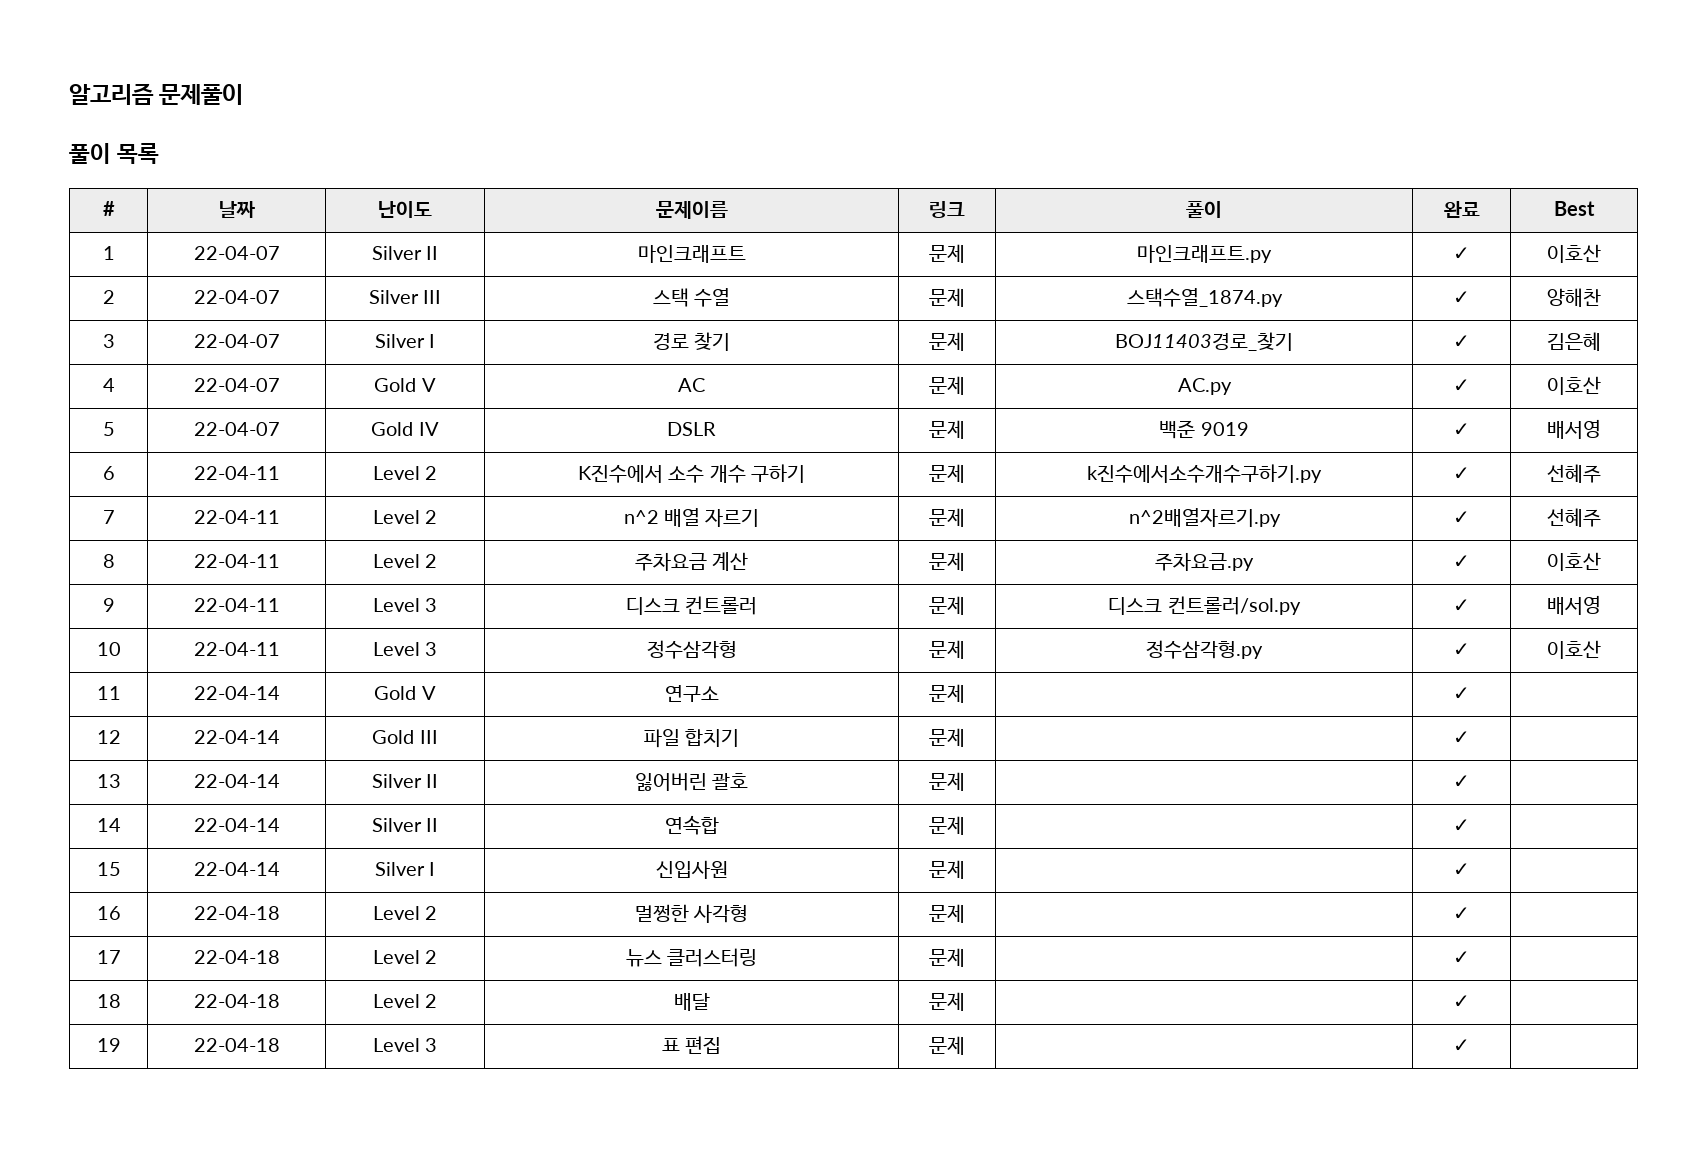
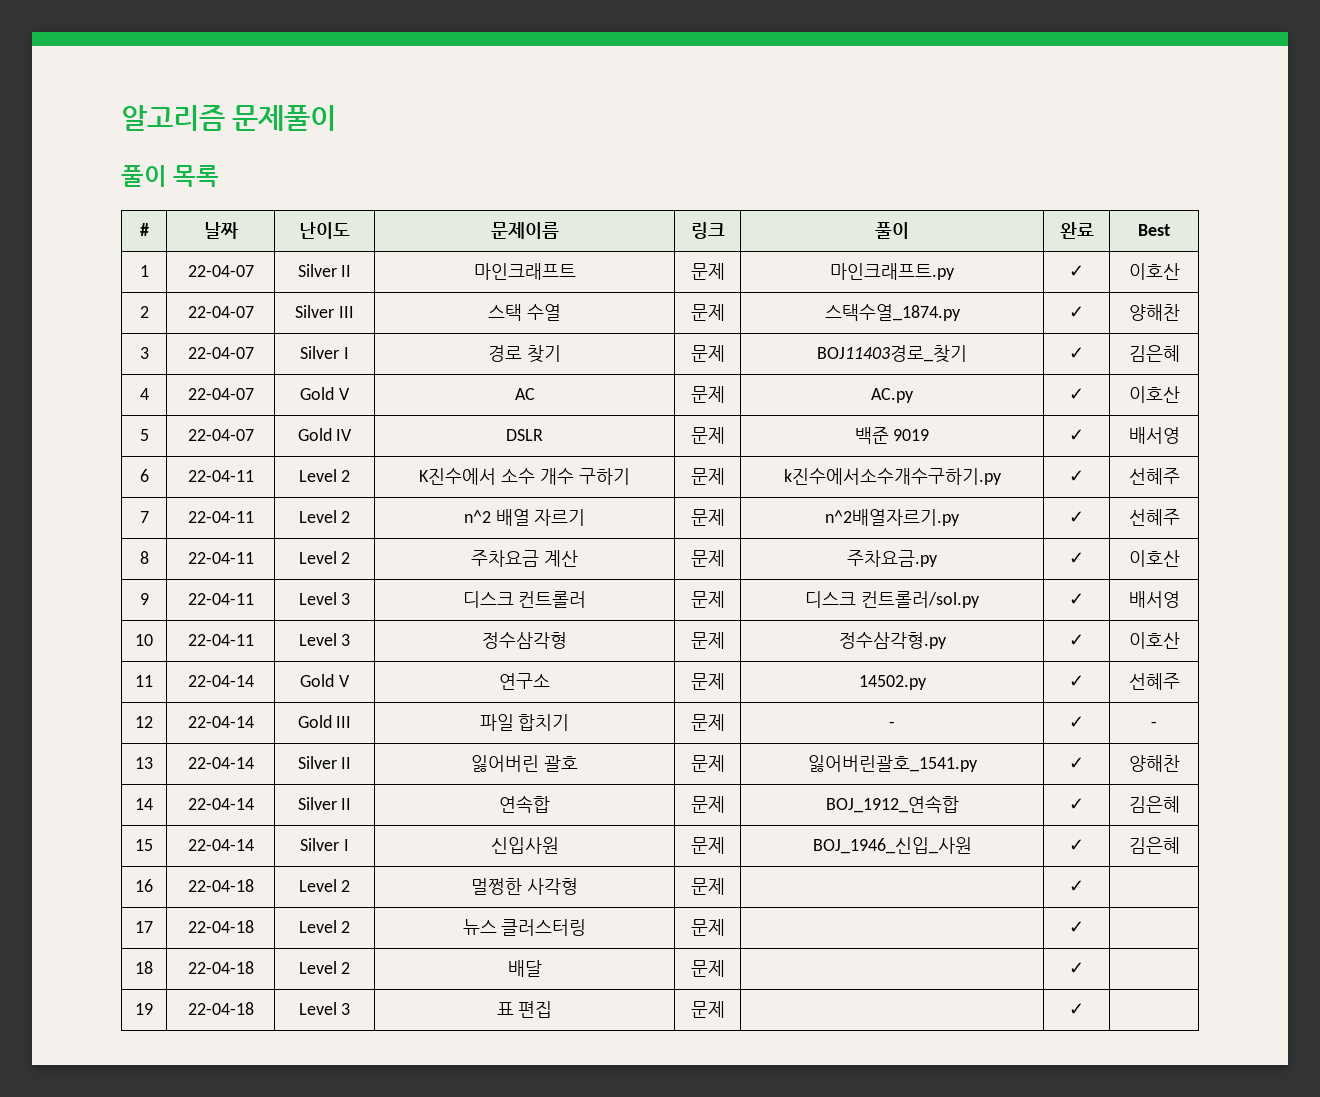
- 11 | 22-04-14 | Gold V | 연구소 | 문제 | | ✓ |
+ 11 | 22-04-14 | Gold V | 연구소 | 문제 | 14502.py | ✓ | 선혜주
- 12 | 22-04-14 | Gold III | 파일 합치기 | 문제 | | ✓ |
+ 12 | 22-04-14 | Gold III | 파일 합치기 | 문제 | - | ✓ | -
- 13 | 22-04-14 | Silver II | 잃어버린 괄호 | 문제 | | ✓ |
+ 13 | 22-04-14 | Silver II | 잃어버린 괄호 | 문제 | 잃어버린괄호_1541.py | ✓ | 양해찬
- 14 | 22-04-14 | Silver II | 연속합 | 문제 | | ✓ |
+ 14 | 22-04-14 | Silver II | 연속합 | 문제 | BOJ_1912_연속합 | ✓ | 김은혜
- 15 | 22-04-14 | Silver I | 신입사원 | 문제 | | ✓ |
+ 15 | 22-04-14 | Silver I | 신입사원 | 문제 | BOJ_1946_신입_사원 | ✓ | 김은혜

